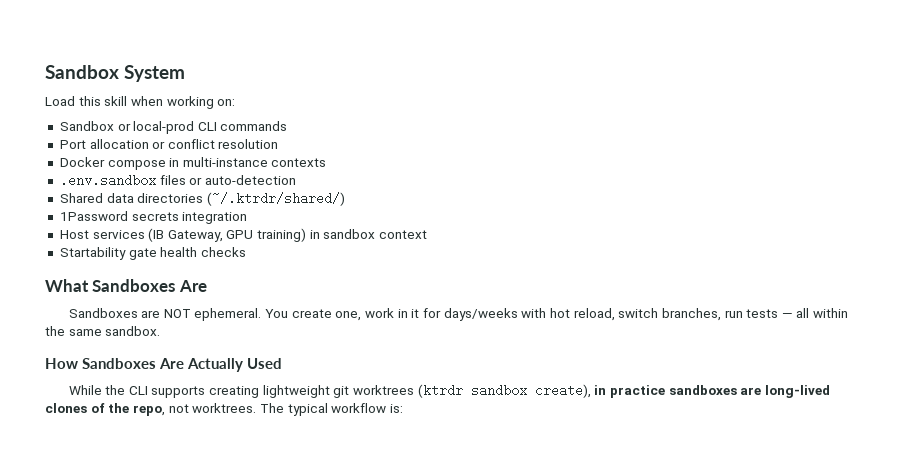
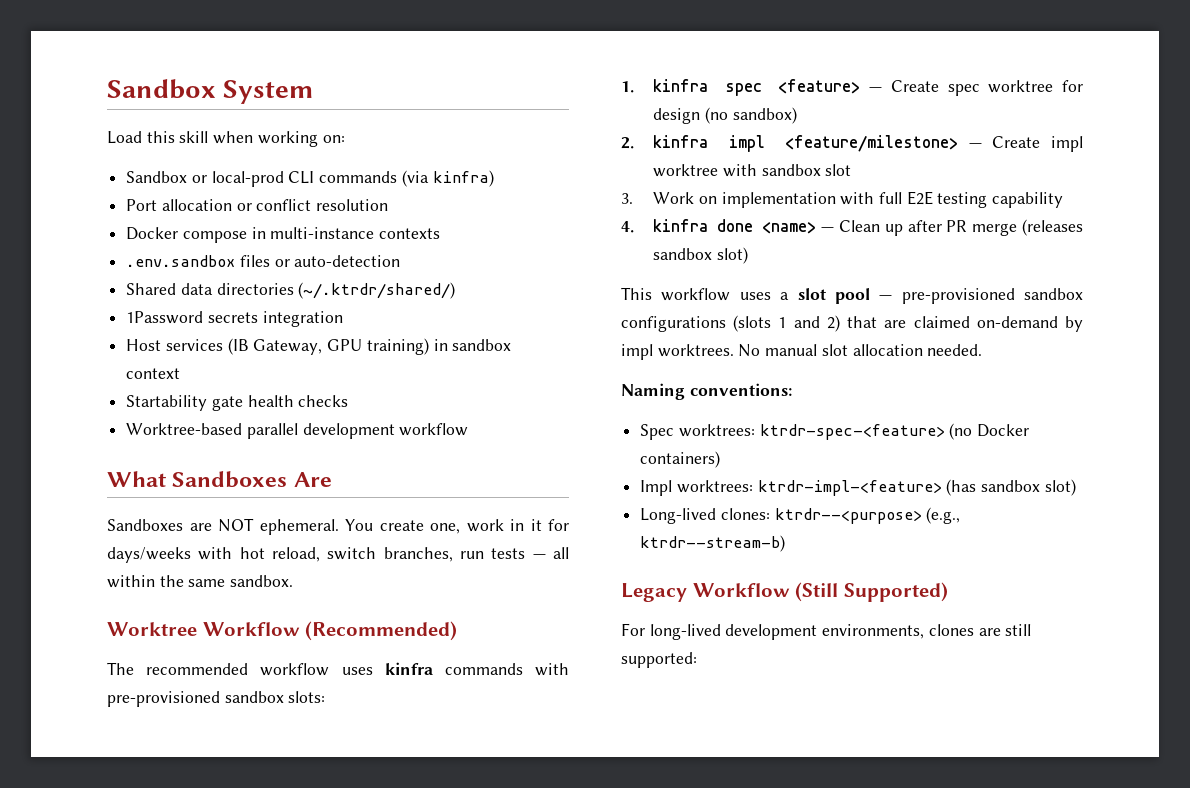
- Sandbox or local-prod CLI commands
+ Sandbox or local-prod CLI commands (via kinfra)
+ Worktree-based parallel development workflow
- How Sandboxes Are Actually Used
- While the CLI supports creating lightweight git worktrees (ktrdr sandbox create), in practice sandboxes are long-lived clones of the repo, not worktrees. The typical workflow is:
+ Worktree Workflow (Recommended)
+ The recommended workflow uses kinfra commands with pre-provisioned sandbox slots:
+ 1. kinfra spec <feature> — Create spec worktree for design (no sandbox)
+ 2. kinfra impl <feature/milestone> — Create impl worktree with sandbox slot
+ 3. Work on implementation with full E2E testing capability
+ 4. kinfra done <name> — Clean up after PR merge (releases sandbox slot)
+ This workflow uses a slot pool — pre-provisioned sandbox configurations (slots 1 and 2) that are claimed on-demand by impl worktrees. No manual slot allocation needed.
+ Naming conventions:
+ Spec worktrees: ktrdr-spec-<feature> (no Docker containers)
+ Impl worktrees: ktrdr-impl-<feature> (has sandbox slot)
+ Long-lived clones: ktrdr--<purpose> (e.g., ktrdr--stream-b)
+ Legacy Workflow (Still Supported)
+ For long-lived development environments, clones are still supported:

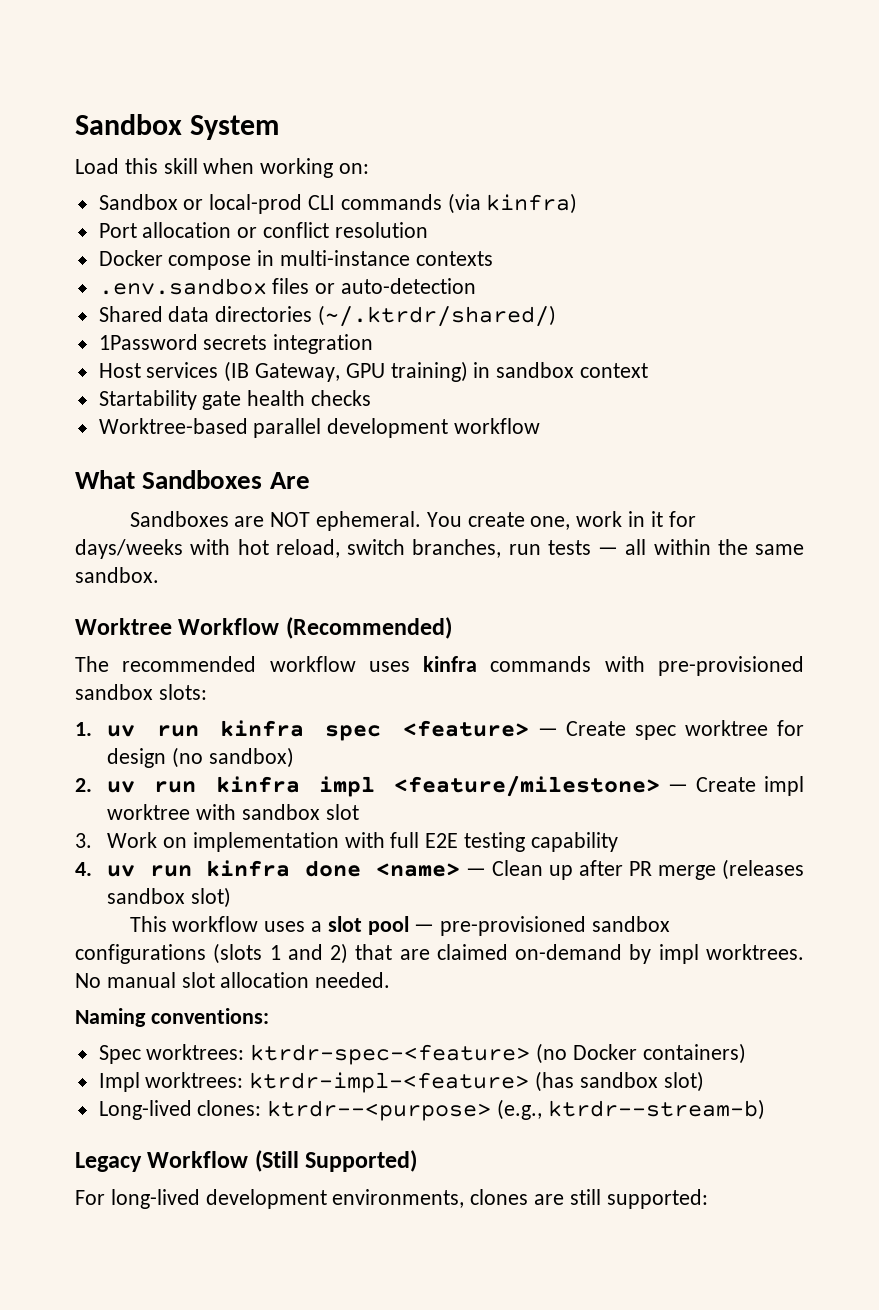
- 1. kinfra spec <feature> — Create spec worktree for design (no sandbox)
+ 1. uv run kinfra spec <feature> — Create spec worktree for design (no sandbox)
- 2. kinfra impl <feature/milestone> — Create impl worktree with sandbox slot
+ 2. uv run kinfra impl <feature/milestone> — Create impl worktree with sandbox slot
- 4. kinfra done <name> — Clean up after PR merge (releases sandbox slot)
+ 4. uv run kinfra done <name> — Clean up after PR merge (releases sandbox slot)

